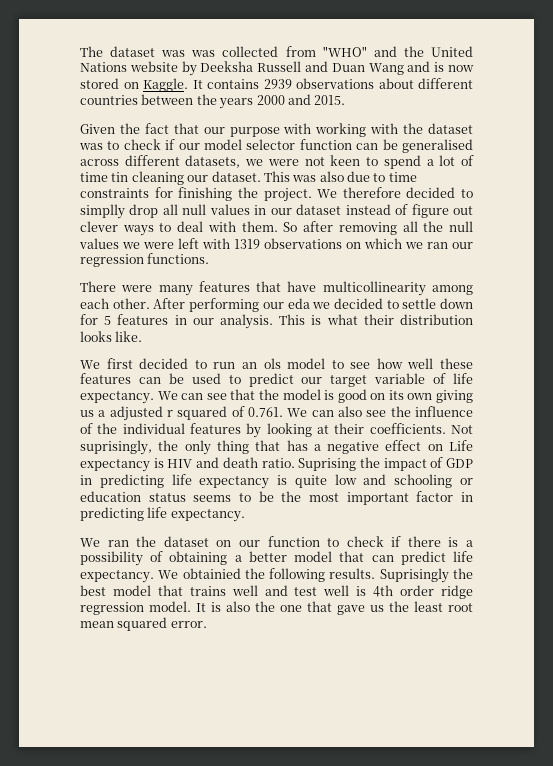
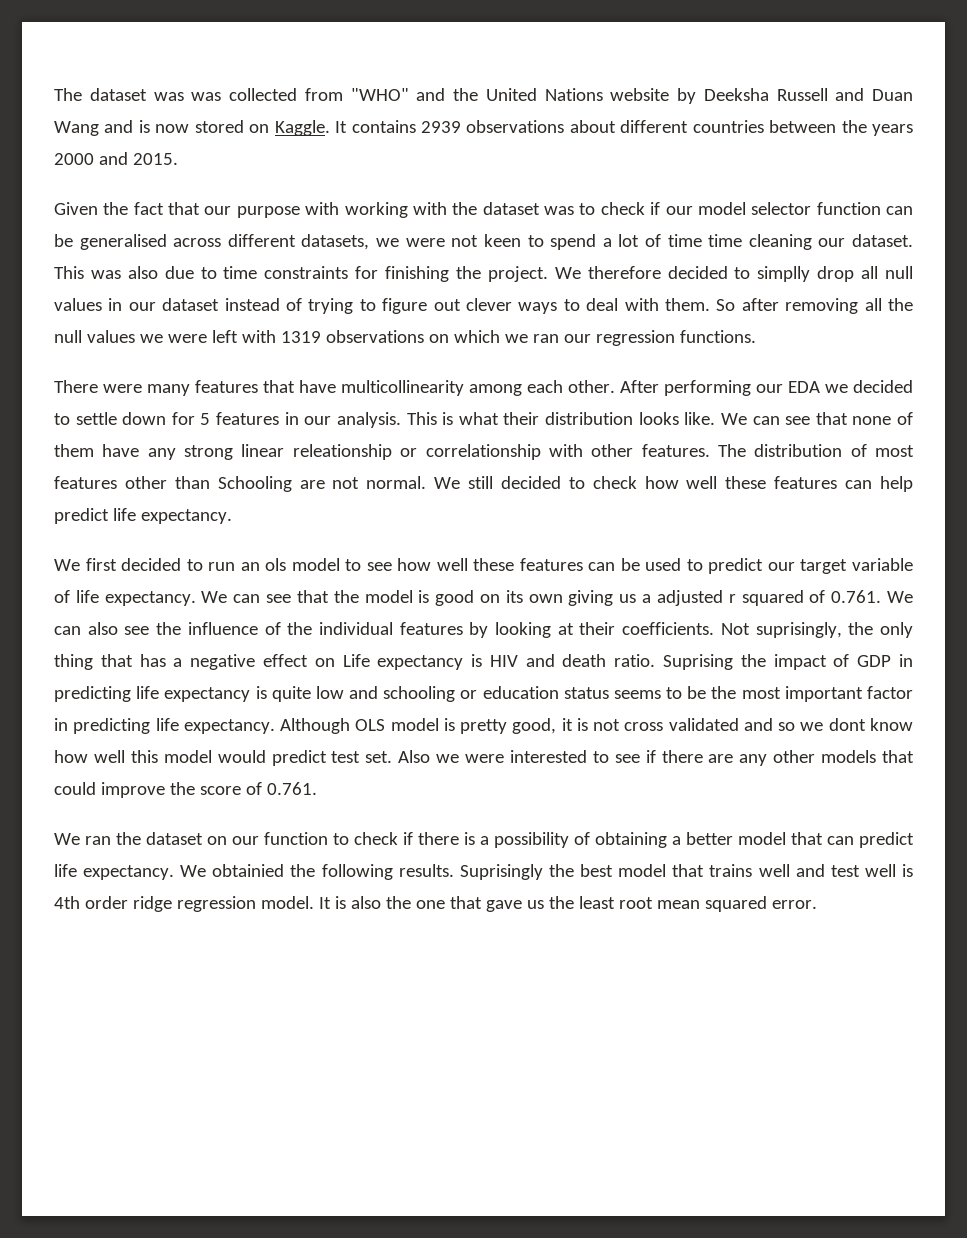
- Given the fact that our purpose with working with the dataset was to check if our model selector function can be generalised across different datasets, we were not keen to spend a lot of time tin cleaning our dataset.
+ Given the fact that our purpose with working with the dataset was to check if our model selector function can be generalised across different datasets, we were not keen to spend a lot of time time cleaning our dataset.
- We therefore decided to simplly drop all null values in our dataset instead of figure out clever ways to deal with them.
+ We therefore decided to simplly drop all null values in our dataset instead of trying to figure out clever ways to deal with them.
- After performing our eda we decided to settle down for 5 features in our analysis.
+ After performing our EDA we decided to settle down for 5 features in our analysis.
+ We can see that none of them have any strong linear releationship or correlationship with other features. The distribution of most features other than Schooling are not normal. We still decided to check how well these features can help predict life expectancy.
+ Although OLS model is pretty good, it is not cross validated and so we dont know how well this model would predict test set. Also we were interested to see if there are any other models that could improve the score of 0.761.

